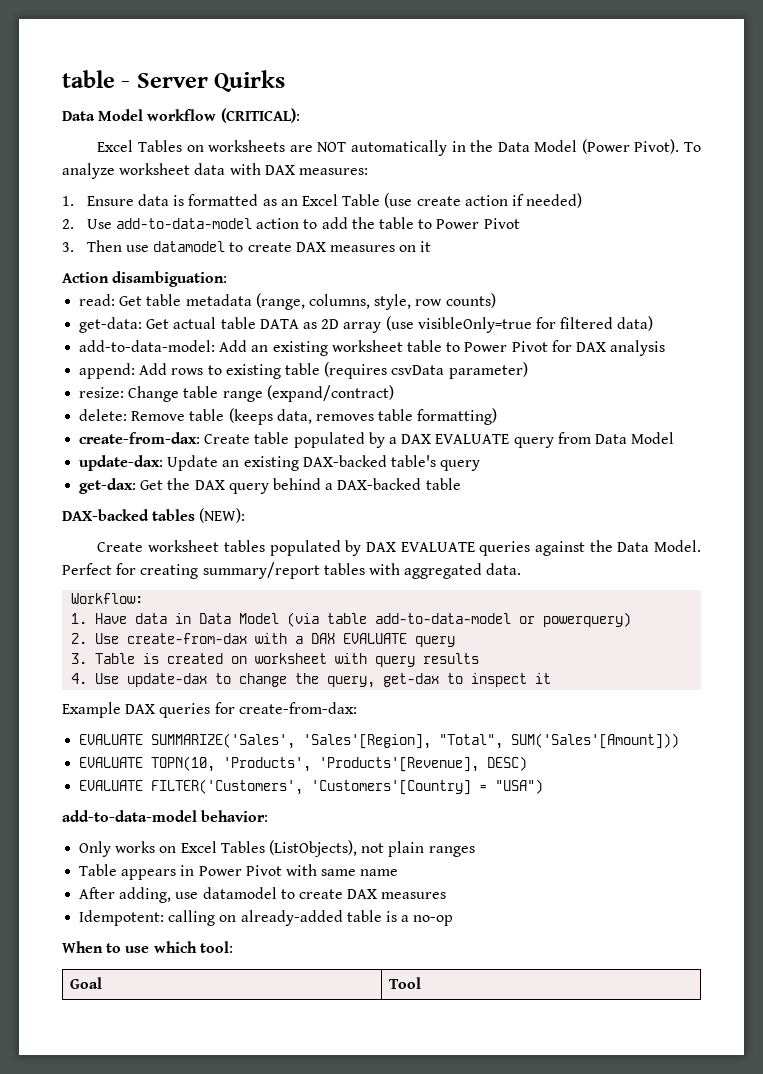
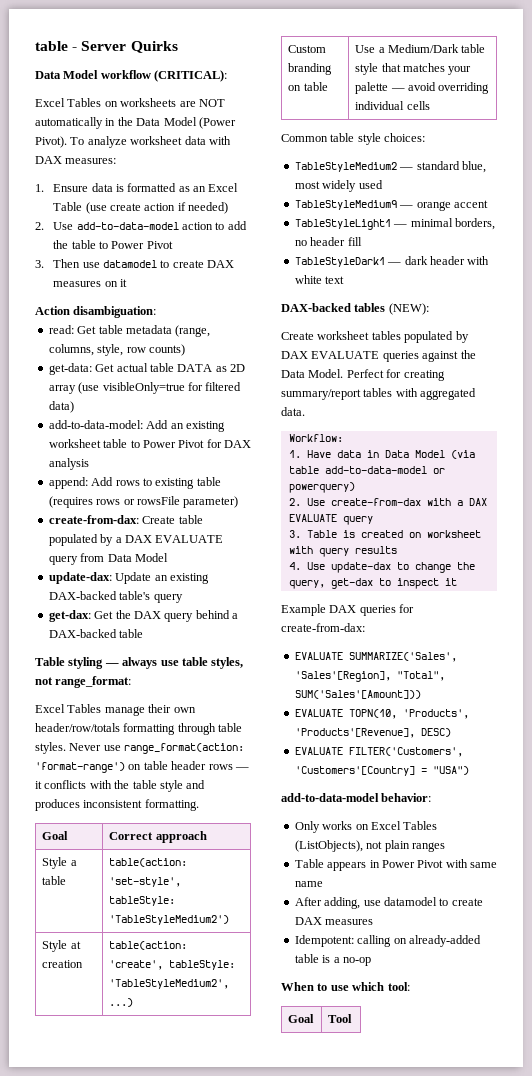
- append: Add rows to existing table (requires csvData parameter)
- resize: Change table range (expand/contract)
- delete: Remove table (keeps data, removes table formatting)
+ append: Add rows to existing table (requires rows or rowsFile parameter)
+ Table styling — always use table styles, not range_format:
+ Excel Tables manage their own header/row/totals formatting through table styles. Never use range_format(action: 'format-range') on table header rows — it conflicts with the table style and produces inconsistent formatting.
+ Goal | Correct approach
+ Style a table | table(action: 'set-style', tableStyle: 'TableStyleMedium2')
+ Style at creation | table(action: 'create', tableStyle: 'TableStyleMedium2', ...)
+ Custom branding on table | Use a Medium/Dark table style that matches your palette — avoid overriding individual cells
+ Common table style choices:
+ TableStyleMedium2 — standard blue, most widely used
+ TableStyleMedium9 — orange accent
+ TableStyleLight1 — minimal borders, no header fill
+ TableStyleDark1 — dark header with white text

